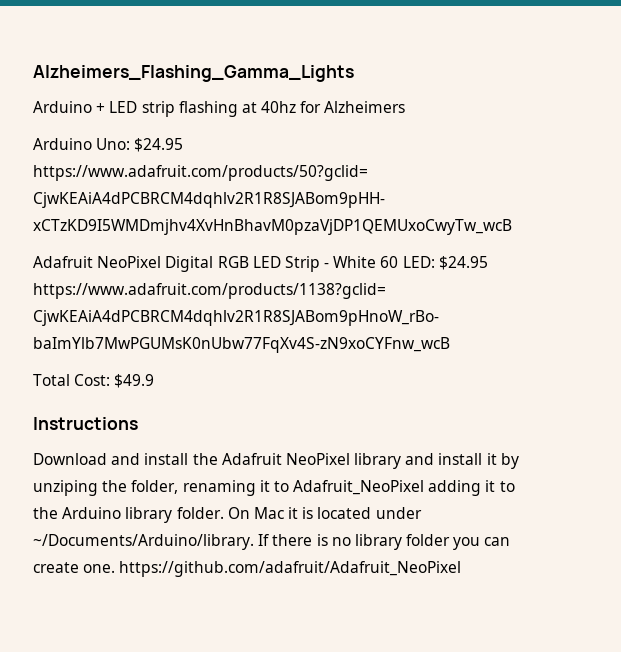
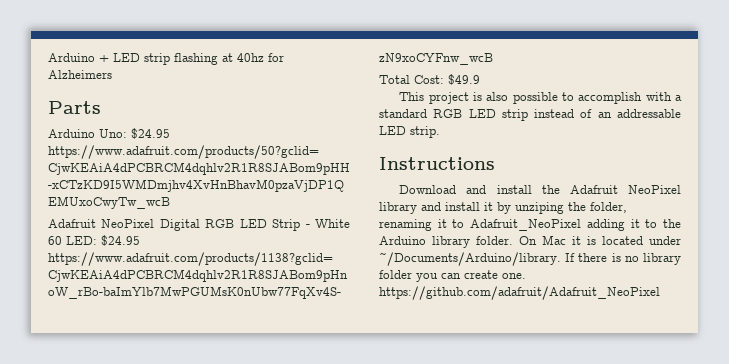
- Alzheimers_Flashing_Gamma_Lights
+ Parts
+ This project is also possible to accomplish with a standard RGB LED strip instead of an addressable LED strip.

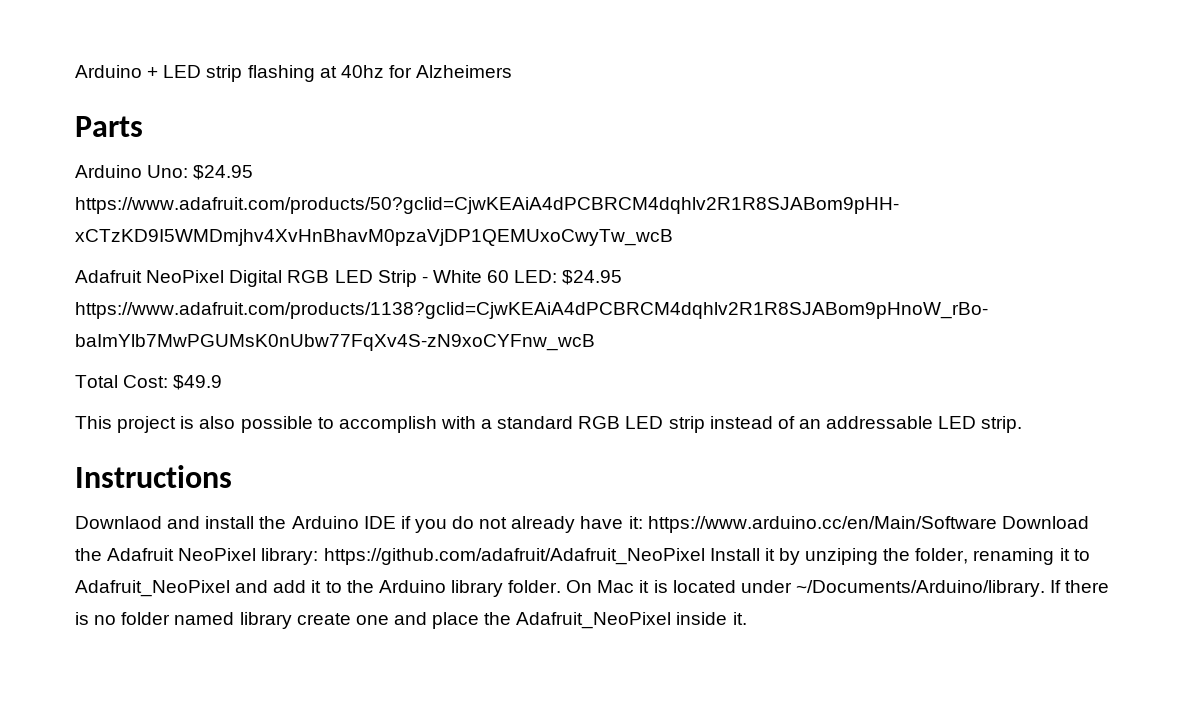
- Download and install the Adafruit NeoPixel library and install it by unziping the folder, renaming it to Adafruit_NeoPixel adding it to the Arduino library folder.
+ Downlaod and install the Arduino IDE if you do not already have it: https://www.arduino.cc/en/Main/Software Download the Adafruit NeoPixel library: https://github.com/adafruit/Adafruit_NeoPixel Install it by unziping the folder, renaming it to Adafruit_NeoPixel and add it to the Arduino library folder.
- If there is no library folder you can create one. https://github.com/adafruit/Adafruit_NeoPixel
+ If there is no folder named library create one and place the Adafruit_NeoPixel inside it.

